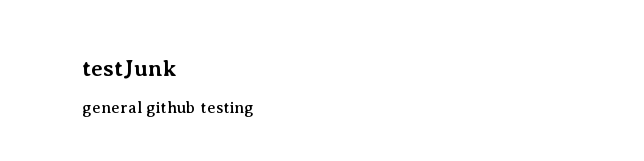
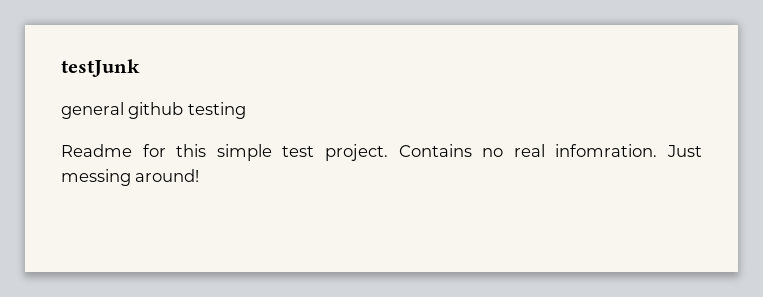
+ Readme for this simple test project. Contains no real infomration. Just messing around!

